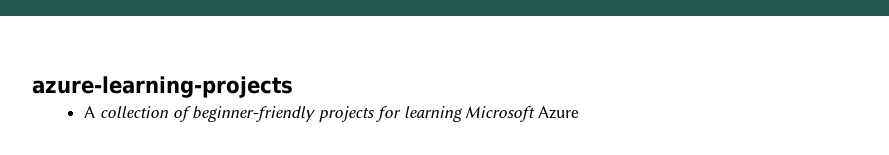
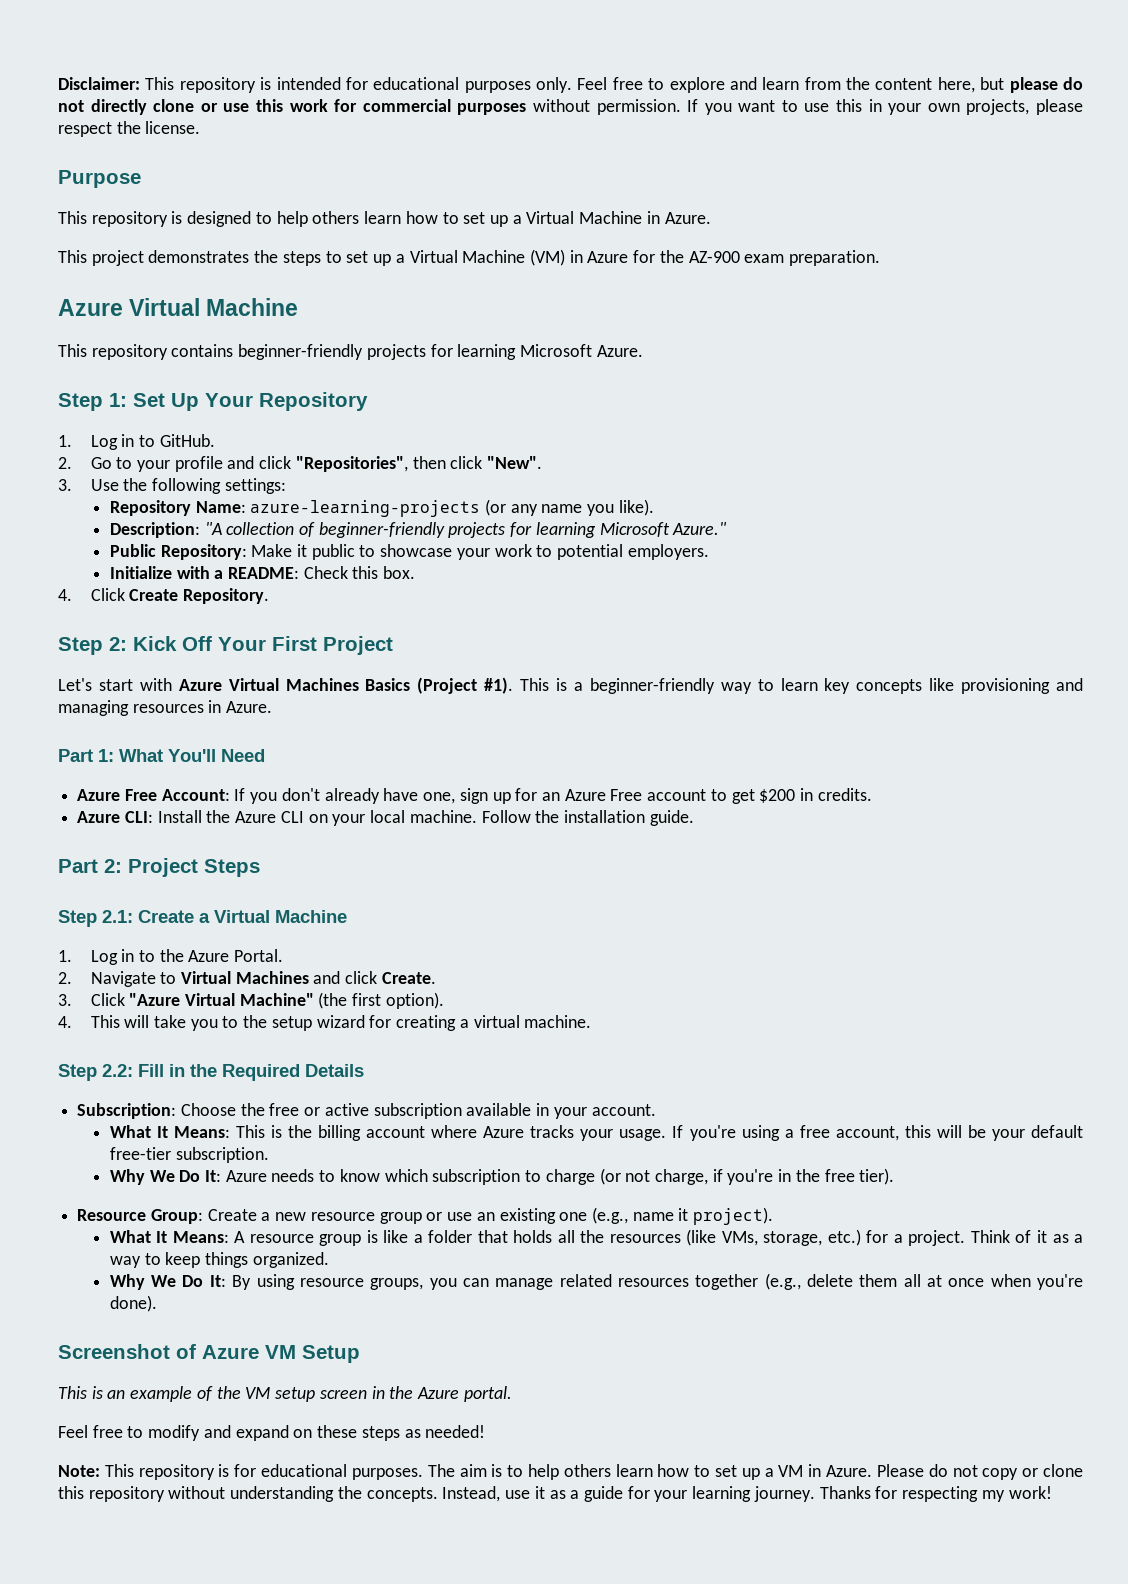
- azure-learning-projects
- A collection of beginner-friendly projects for learning Microsoft Azure
+ Disclaimer: This repository is intended for educational purposes only. Feel free to explore and learn from the content here, but please do not directly clone or use this work for commercial purposes without permission. If you want to use this in your own projects, please respect the license.
+ Purpose
+ This repository is designed to help others learn how to set up a Virtual Machine in Azure.
+ This project demonstrates the steps to set up a Virtual Machine (VM) in Azure for the AZ-900 exam preparation.
+ Azure Virtual Machine
+ This repository contains beginner-friendly projects for learning Microsoft Azure.
+ Step 1: Set Up Your Repository
+ 1. Log in to GitHub.
+ 2. Go to your profile and click "Repositories", then click "New".
+ 3. Use the following settings:
+ Repository Name: azure-learning-projects (or any name you like).
+ Description: "A collection of beginner-friendly projects for learning Microsoft Azure."
+ Public Repository: Make it public to showcase your work to potential employers.
+ Initialize with a README: Check this box.
+ 4. Click Create Repository.
+ Step 2: Kick Off Your First Project
+ Let's start with Azure Virtual Machines Basics (Project #1). This is a beginner-friendly way to learn key concepts like provisioning and managing resources in Azure.
+ Part 1: What You'll Need
+ Azure Free Account: If you don't already have one, sign up for an Azure Free account to get $200 in credits.
+ Azure CLI: Install the Azure CLI on your local machine. Follow the installation guide.
+ Part 2: Project Steps
+ Step 2.1: Create a Virtual Machine
+ 1. Log in to the Azure Portal.
+ 2. Navigate to Virtual Machines and click Create.
+ 3. Click "Azure Virtual Machine" (the first option).
+ 4. This will take you to the setup wizard for creating a virtual machine.
+ Step 2.2: Fill in the Required Details
+ Subscription: Choose the free or active subscription available in your account.
+ What It Means: This is the billing account where Azure tracks your usage. If you're using a free account, this will be your default free-tier subscription.
+ Why We Do It: Azure needs to know which subscription to charge (or not charge, if you're in the free tier).
+ Resource Group: Create a new resource group or use an existing one (e.g., name it project).
+ What It Means: A resource group is like a folder that holds all the resources (like VMs, storage, etc.) for a project. Think of it as a way to keep things organized.
+ Why We Do It: By using resource groups, you can manage related resources together (e.g., delete them all at once when you're done).
+ Screenshot of Azure VM Setup
+ This is an example of the VM setup screen in the Azure portal.
+ Feel free to modify and expand on these steps as needed!
+ Note: This repository is for educational purposes. The aim is to help others learn how to set up a VM in Azure. Please do not copy or clone this repository without understanding the concepts. Instead, use it as a guide for your learning journey. Thanks for respecting my work!

